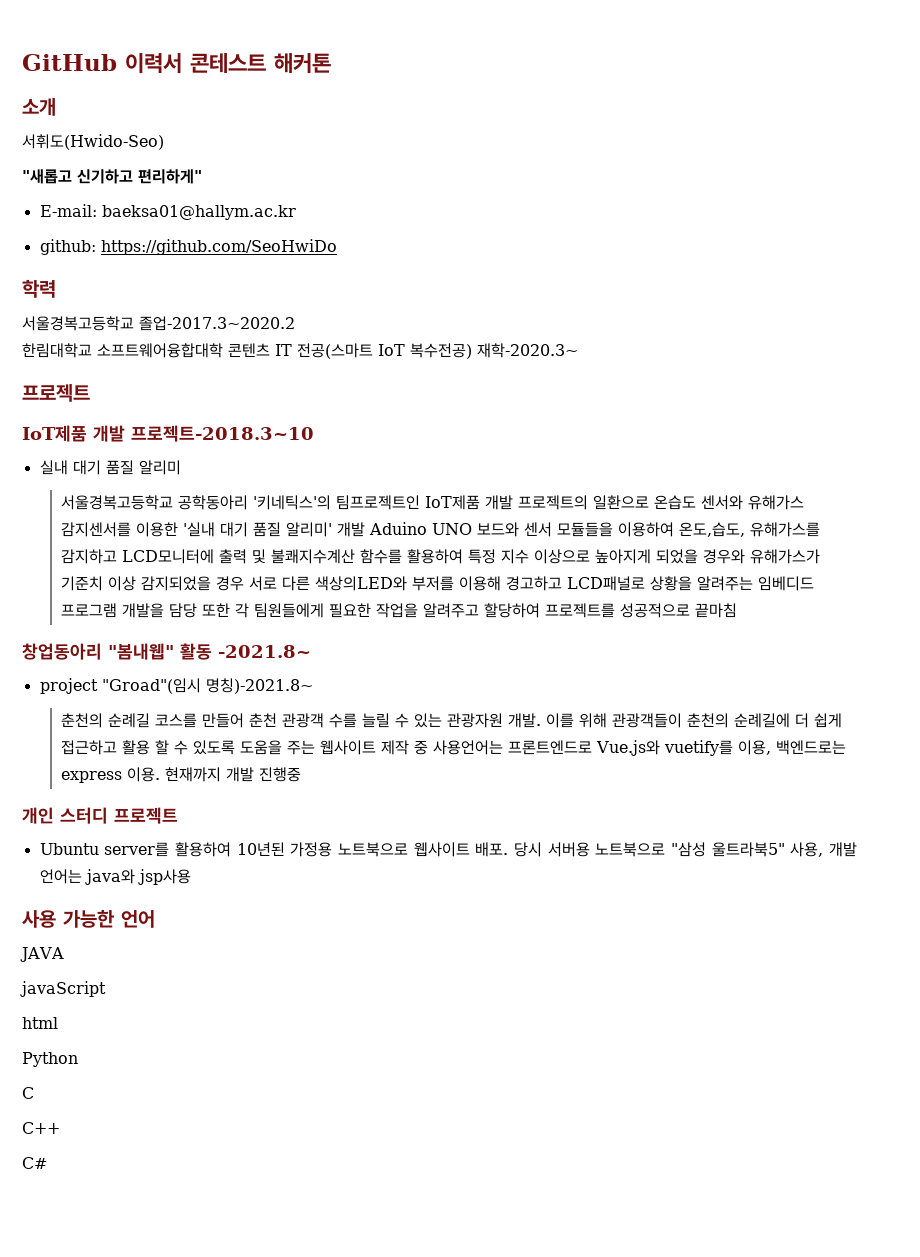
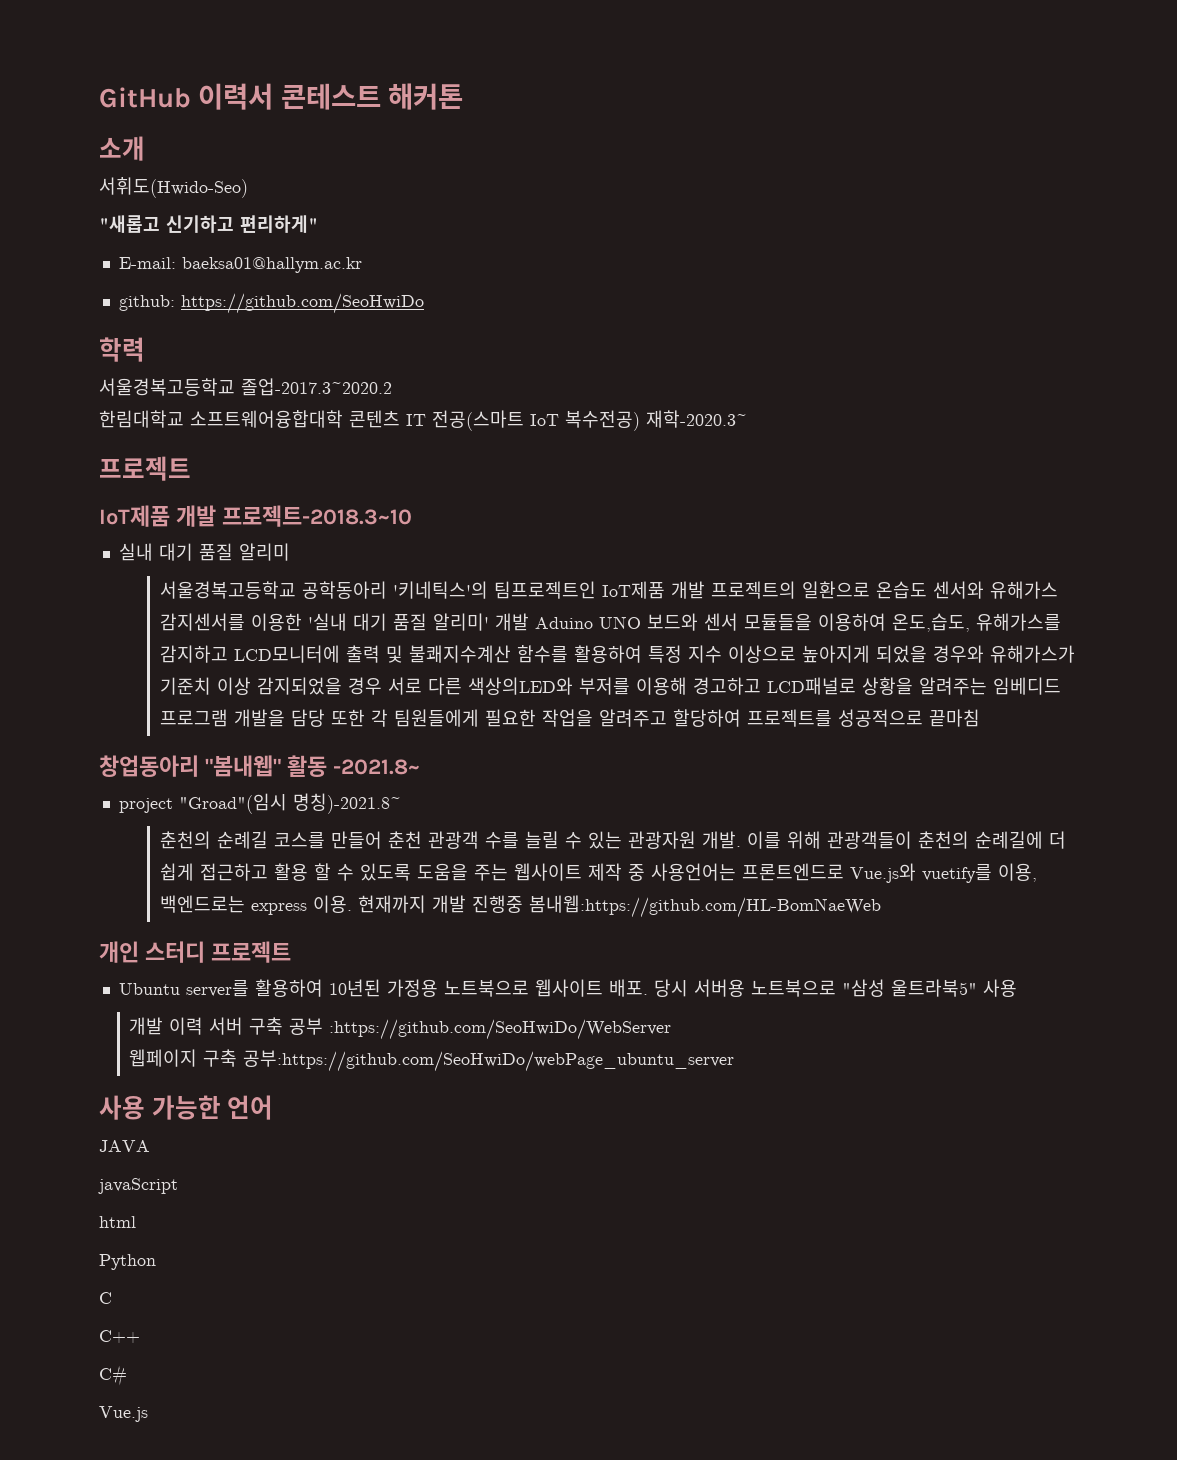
- 현재까지 개발 진행중
+ 현재까지 개발 진행중 봄내웹:https://github.com/HL-BomNaeWeb
- 당시 서버용 노트북으로 "삼성 울트라북5" 사용, 개발 언어는 java와 jsp사용
+ 당시 서버용 노트북으로 "삼성 울트라북5" 사용
+ 개발 이력 서버 구축 공부 :https://github.com/SeoHwiDo/WebServer
+ 웹페이지 구축 공부:https://github.com/SeoHwiDo/webPage_ubuntu_server
+ Vue.js

